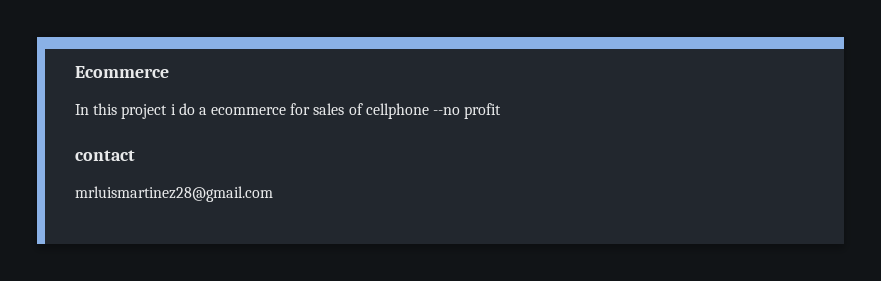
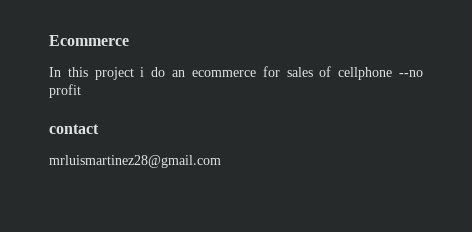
- In this project i do a ecommerce for sales of cellphone --no profit
+ In this project i do an ecommerce for sales of cellphone --no profit

